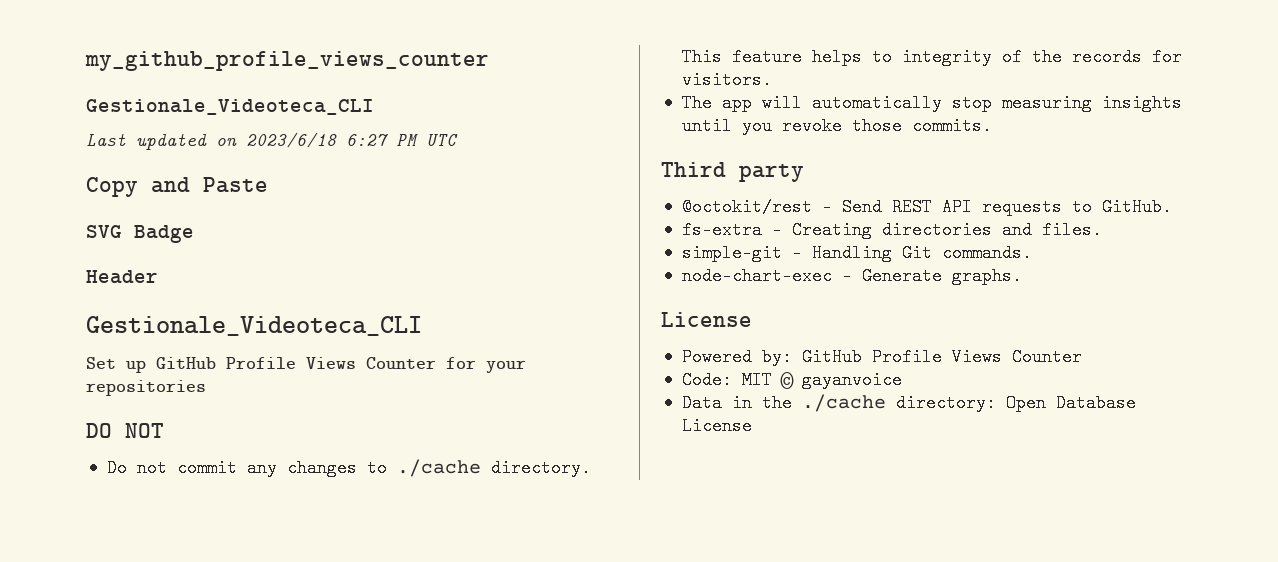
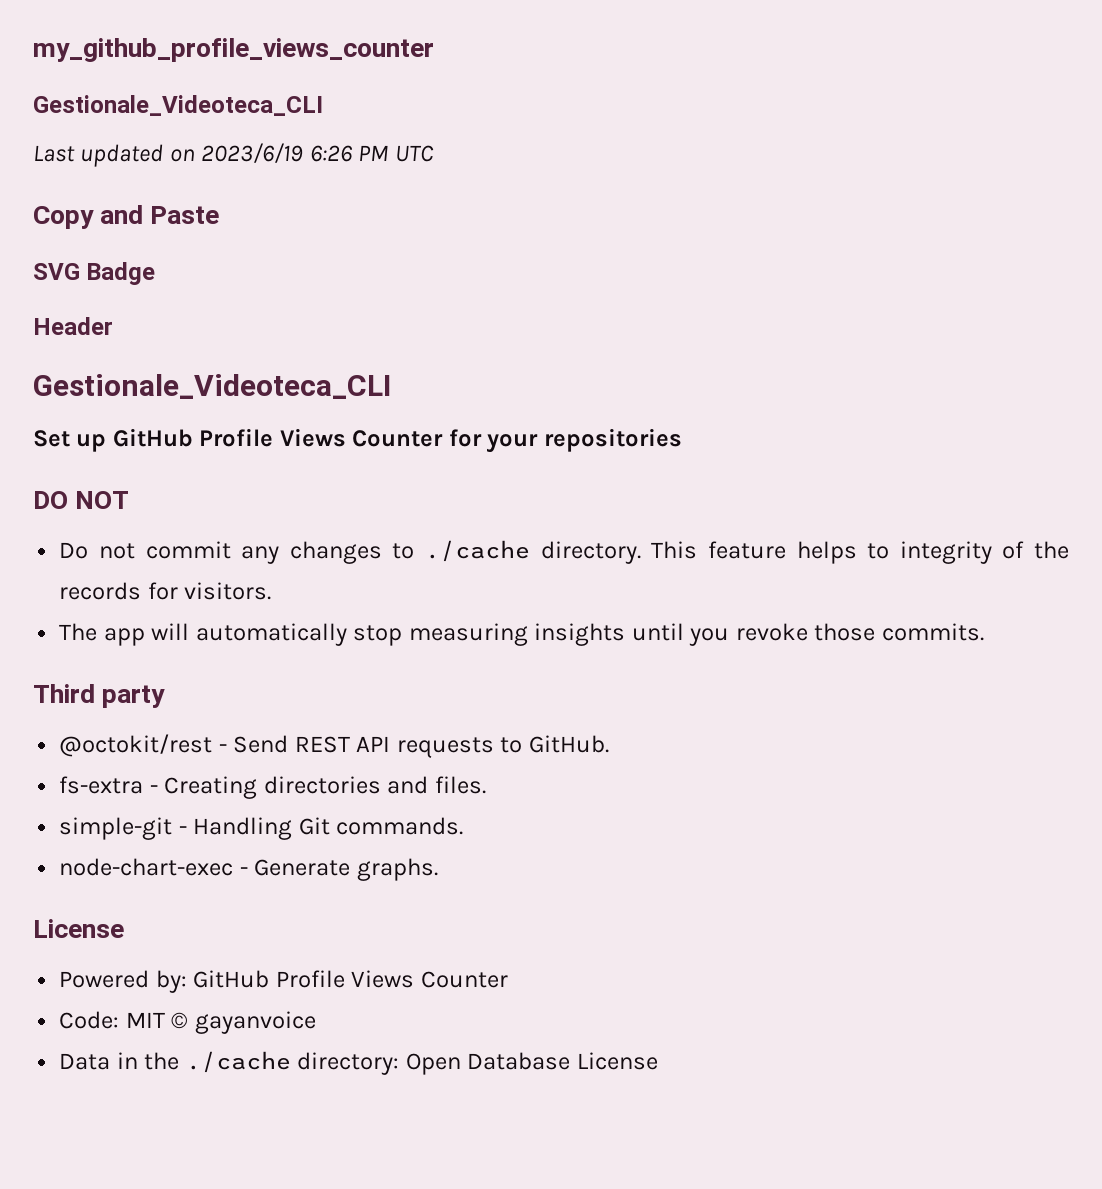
- Last updated on 2023/6/18 6:27 PM UTC
+ Last updated on 2023/6/19 6:26 PM UTC

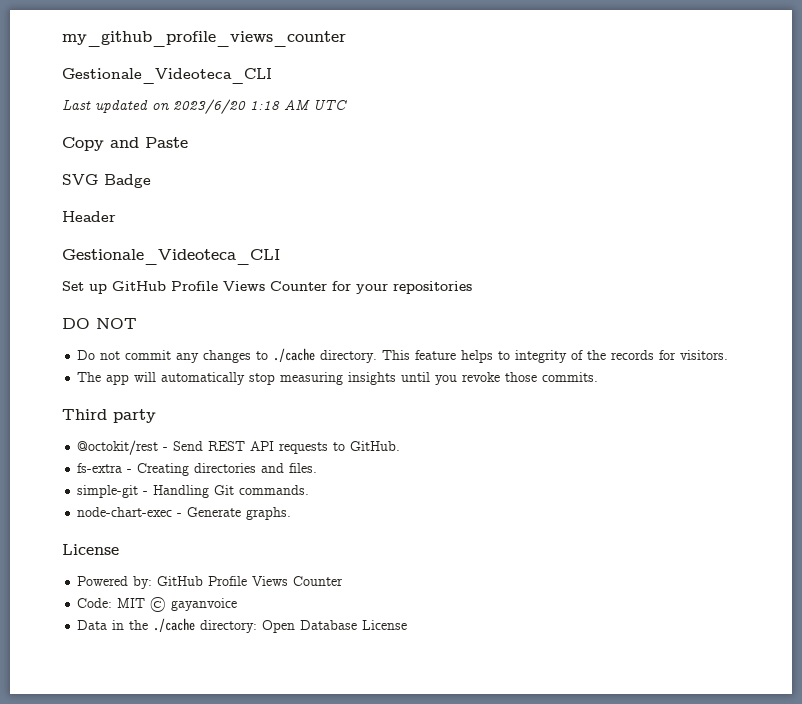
- Last updated on 2023/6/19 6:26 PM UTC
+ Last updated on 2023/6/20 1:18 AM UTC

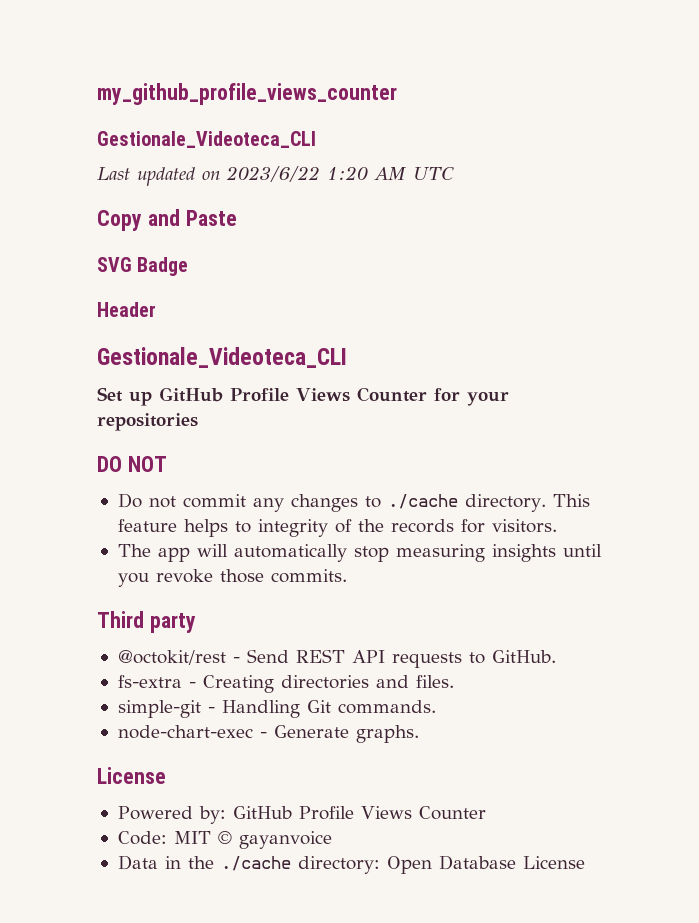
- Last updated on 2023/6/20 1:18 AM UTC
+ Last updated on 2023/6/22 1:20 AM UTC

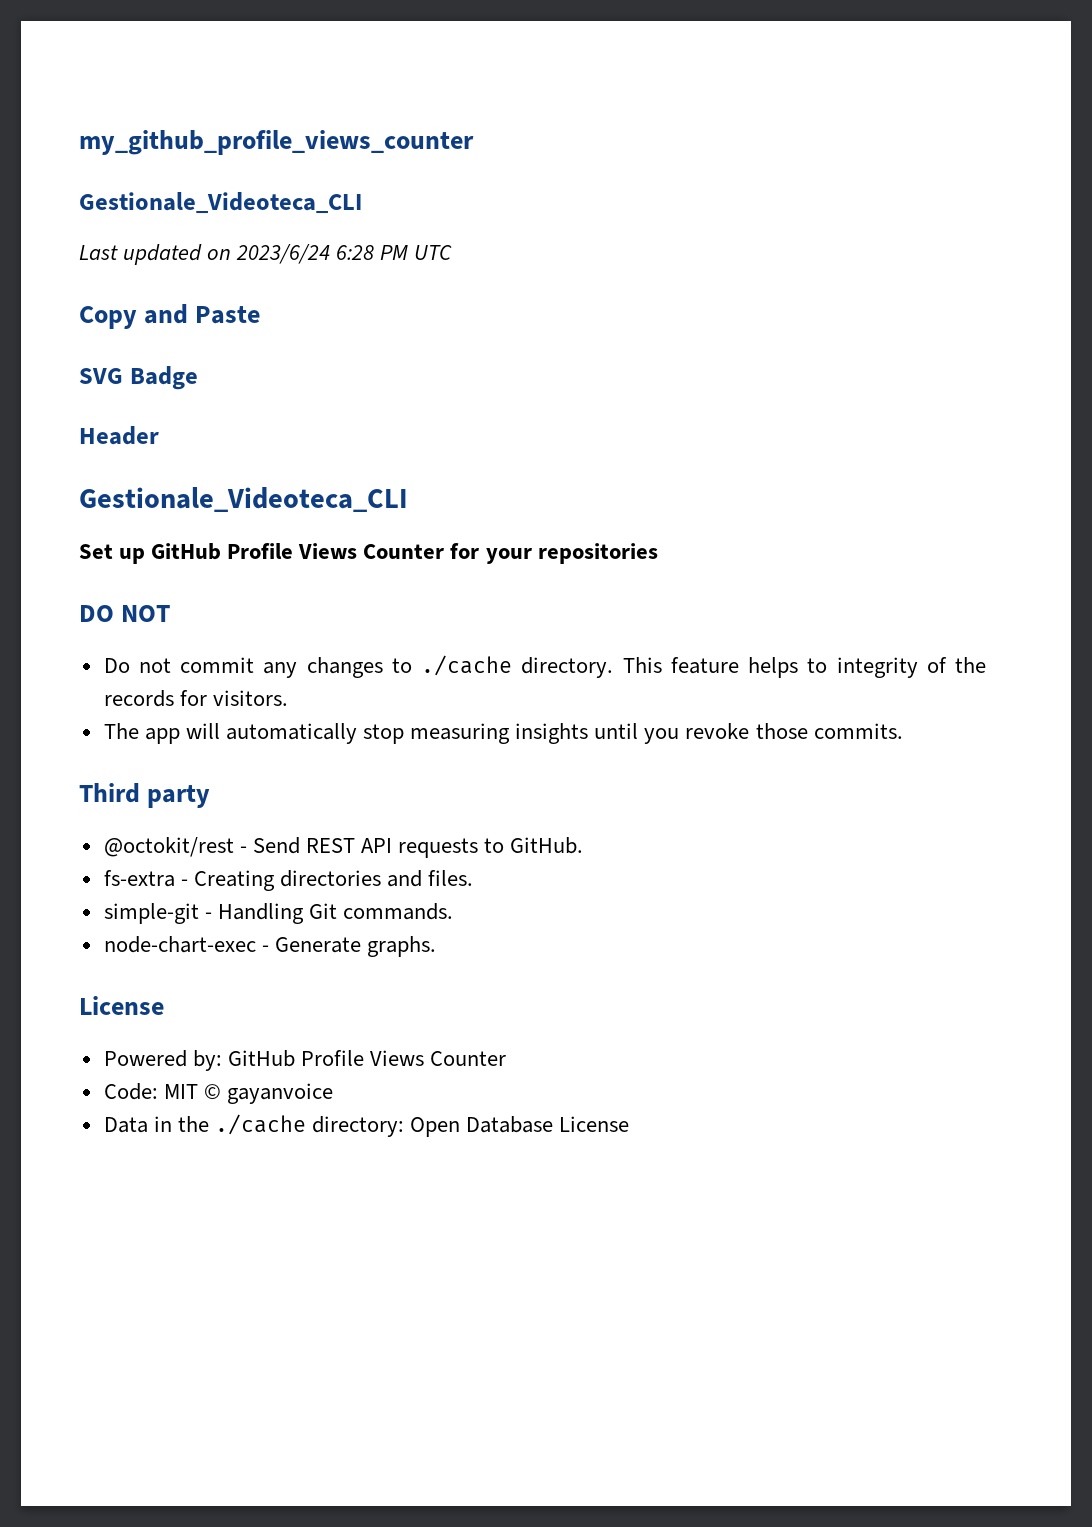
- Last updated on 2023/6/22 1:20 AM UTC
+ Last updated on 2023/6/24 6:28 PM UTC

